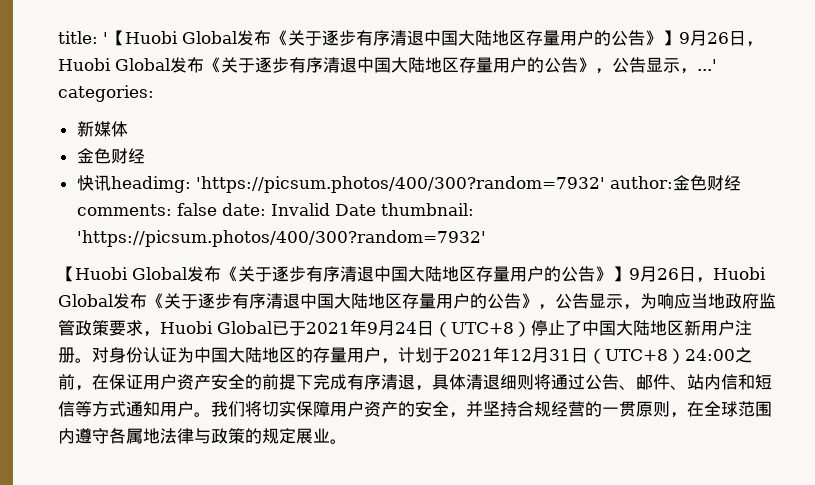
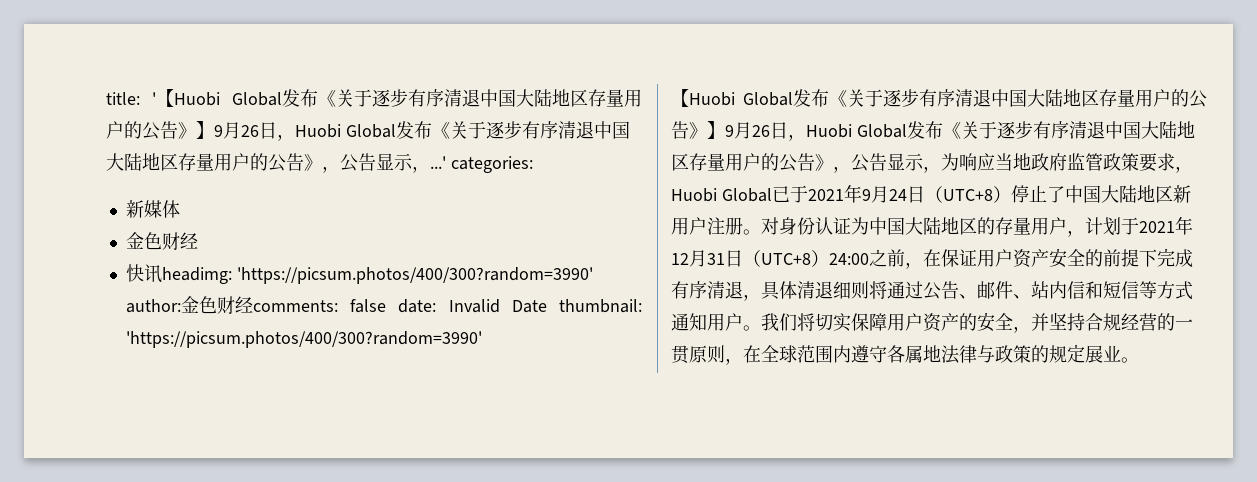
- 快讯headimg: 'https://picsum.photos/400/300?random=7932' author:金色财经comments: false date: Invalid Date thumbnail: 'https://picsum.photos/400/300?random=7932'
+ 快讯headimg: 'https://picsum.photos/400/300?random=3990' author:金色财经comments: false date: Invalid Date thumbnail: 'https://picsum.photos/400/300?random=3990'

